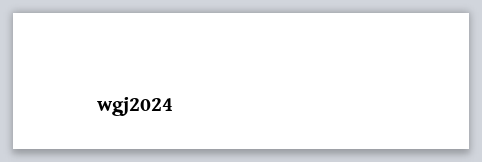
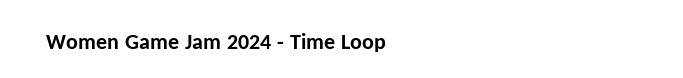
- wgj2024
+ Women Game Jam 2024 - Time Loop

